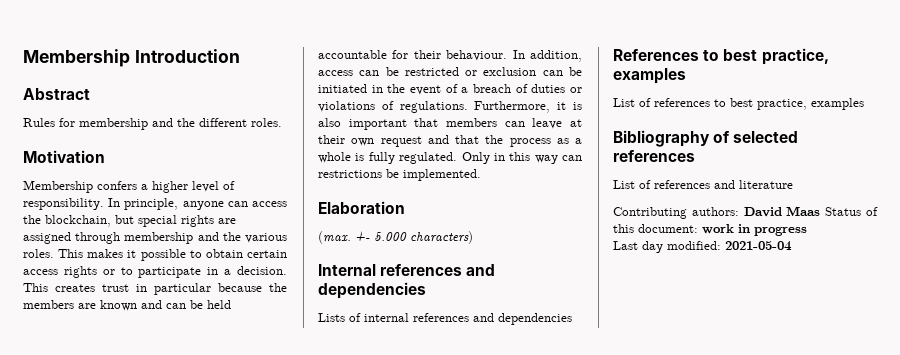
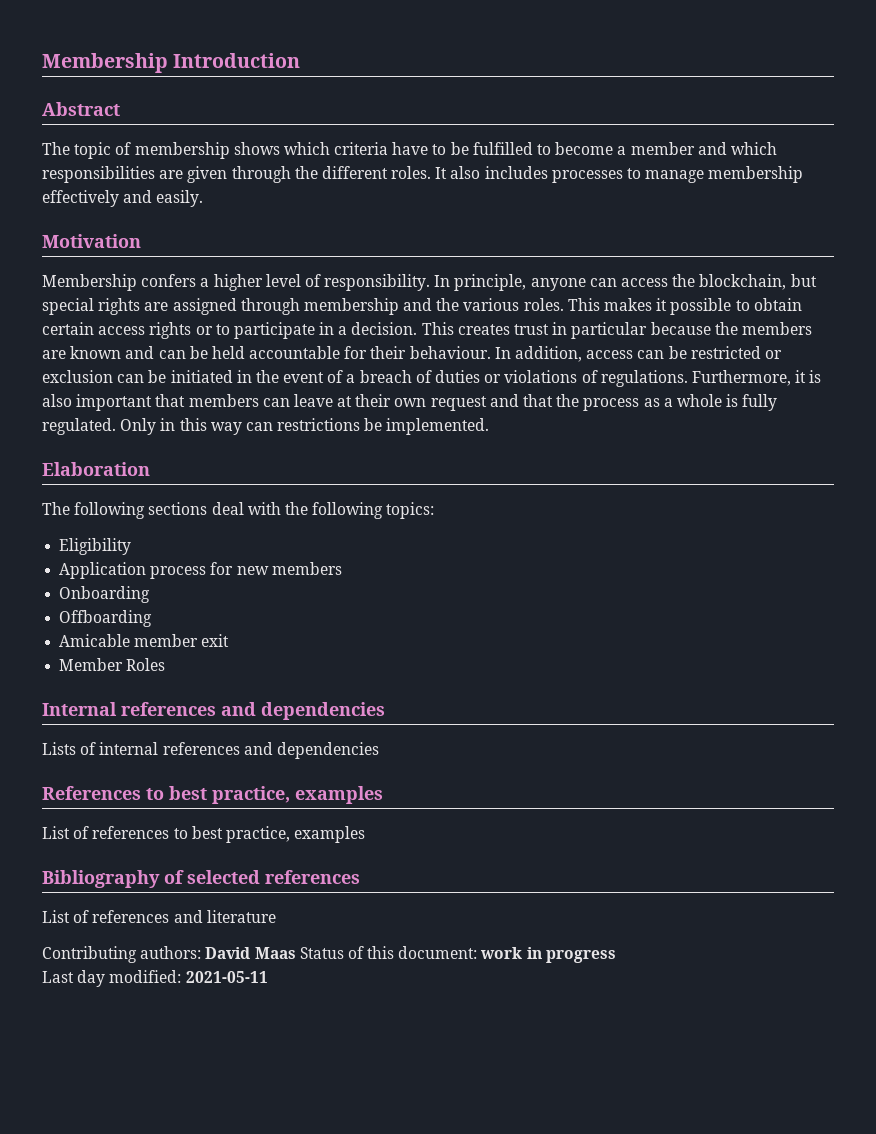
- Rules for membership and the different roles.
+ The topic of membership shows which criteria have to be fulfilled to become a member and which responsibilities are given through the different roles. It also includes processes to manage membership effectively and easily.
- (max. +- 5.000 characters)
+ The following sections deal with the following topics:
+ Eligibility
+ Application process for new members
+ Onboarding
+ Offboarding
+ Amicable member exit
+ Member Roles
- Last day modified: 2021-05-04
+ Last day modified: 2021-05-11

